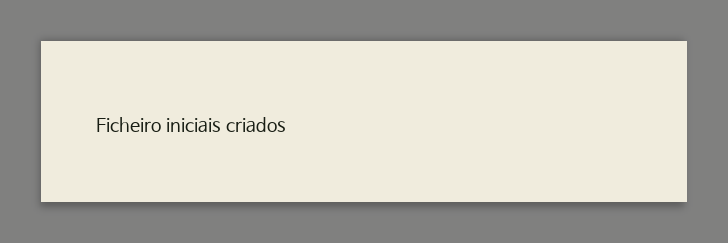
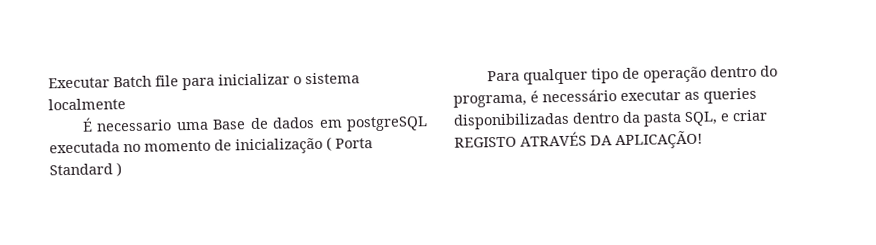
- Ficheiro iniciais criados
+ Executar Batch file para inicializar o sistema localmente
+ É necessario uma Base de dados em postgreSQL executada no momento de inicialização ( Porta Standard )
+ Para qualquer tipo de operação dentro do programa, é necessário executar as queries disponibilizadas dentro da pasta SQL, e criar REGISTO ATRAVÉS DA APLICAÇÃO!

